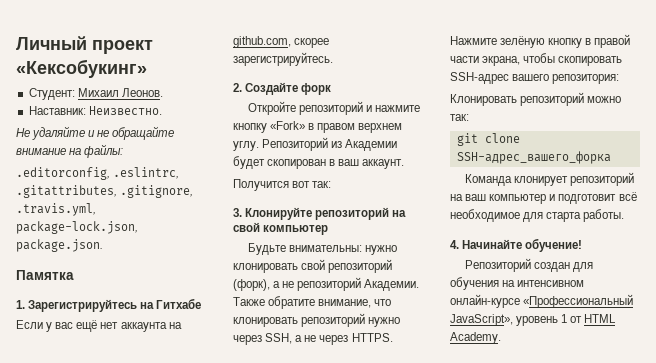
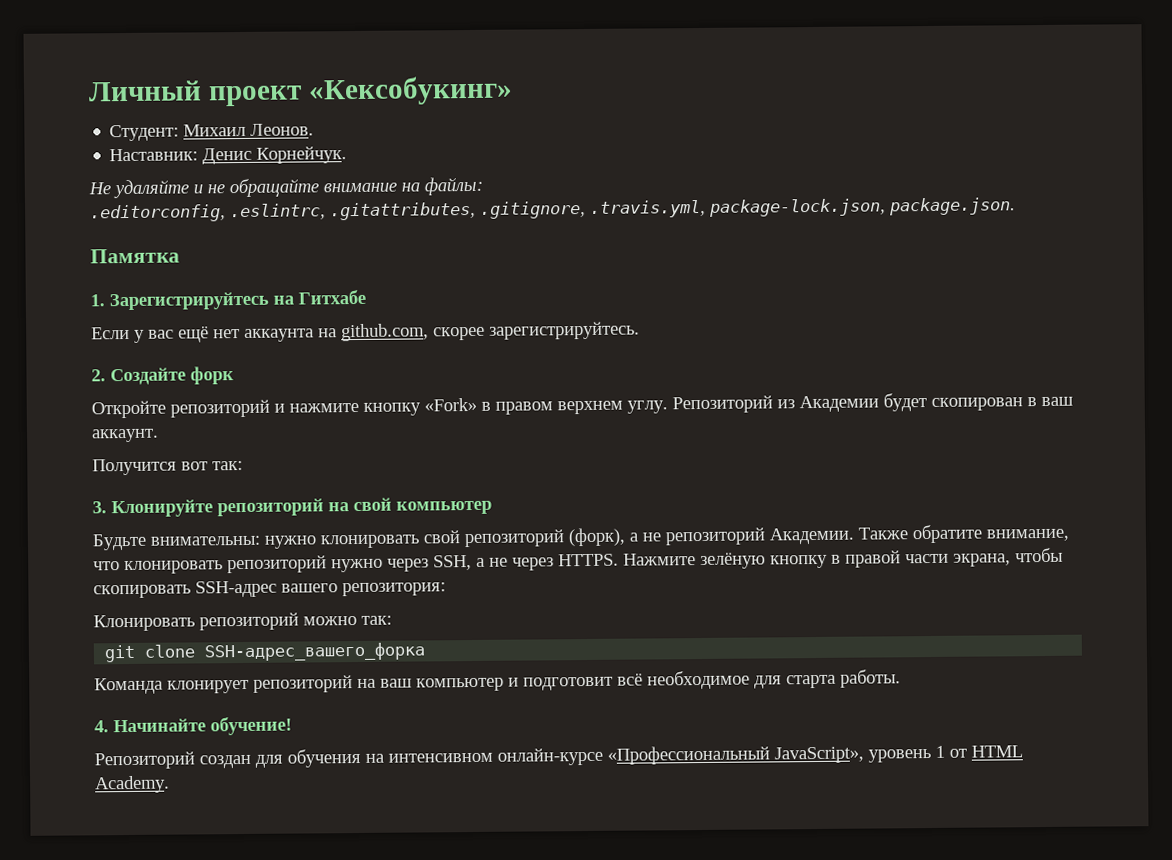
- Наставник: Неизвестно.
+ Наставник: Денис Корнейчук.

